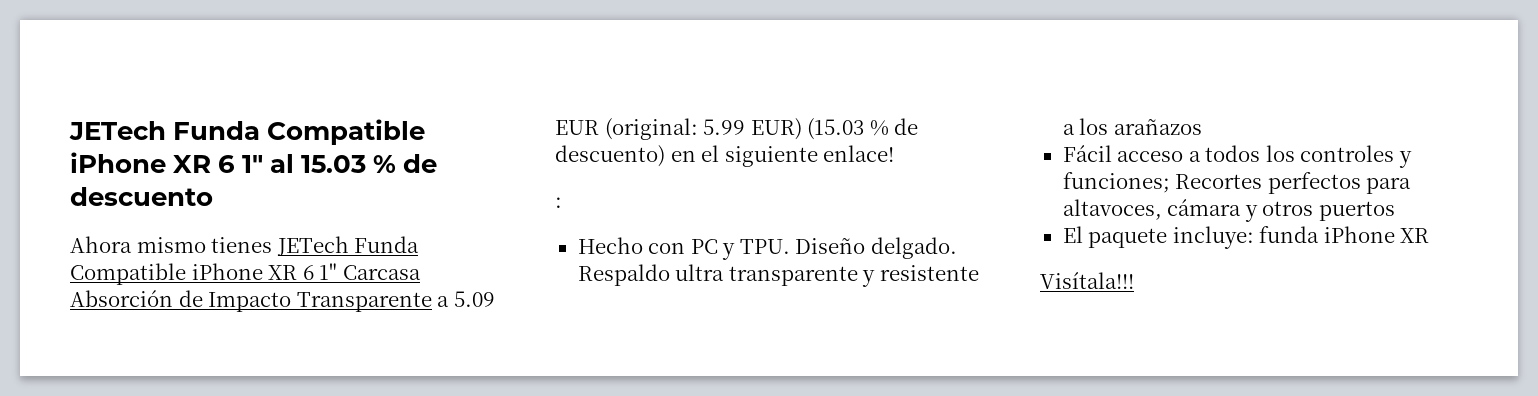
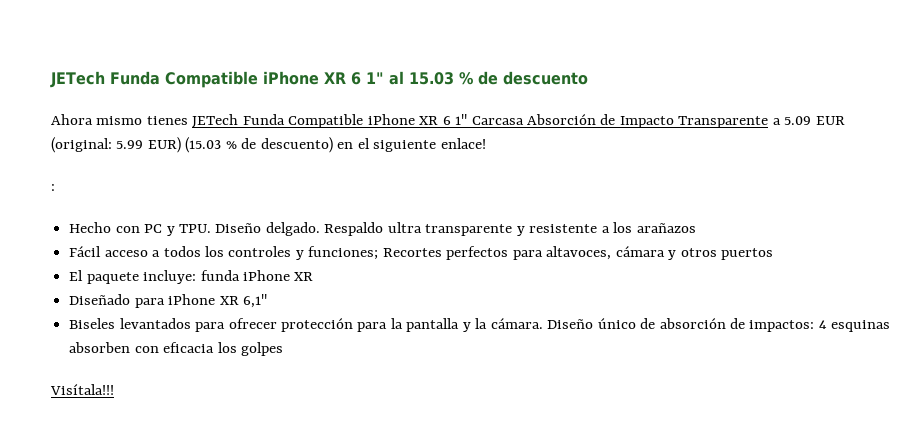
+ Diseñado para iPhone XR 6,1"
+ Biseles levantados para ofrecer protección para la pantalla y la cámara. Diseño único de absorción de impactos: 4 esquinas absorben con eficacia los golpes

